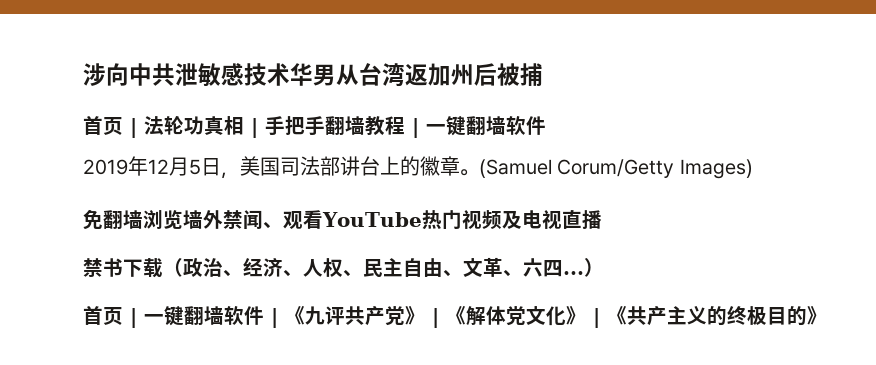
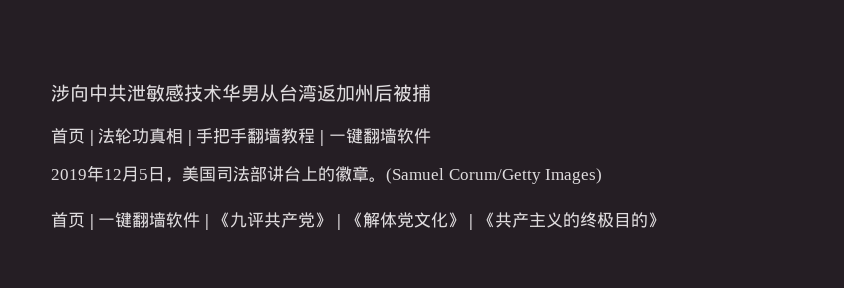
- 免翻墙浏览墙外禁闻、观看YouTube热门视频及电视直播
- 禁书下载（政治、经济、人权、民主自由、文革、六四...）

